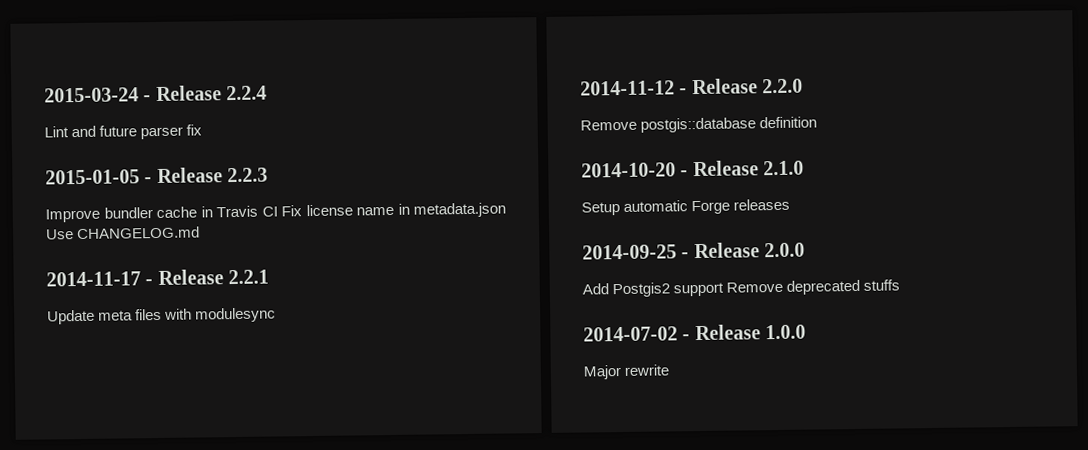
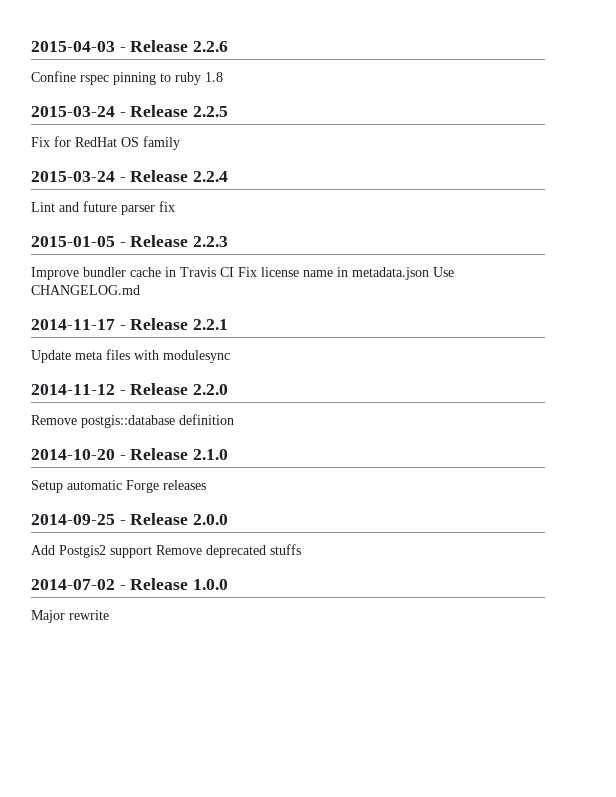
+ 2015-04-03 - Release 2.2.6
+ Confine rspec pinning to ruby 1.8
+ 2015-03-24 - Release 2.2.5
+ Fix for RedHat OS family

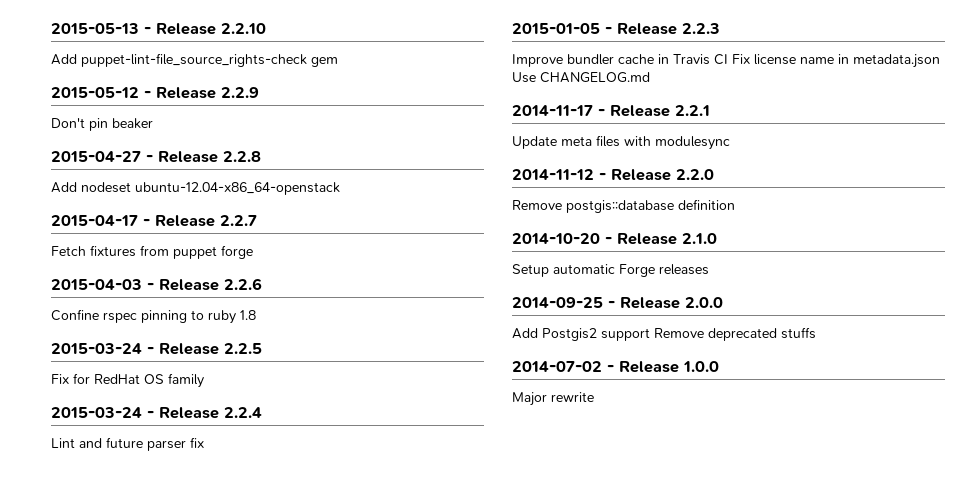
+ 2015-05-13 - Release 2.2.10
+ Add puppet-lint-file_source_rights-check gem
+ 2015-05-12 - Release 2.2.9
+ Don't pin beaker
+ 2015-04-27 - Release 2.2.8
+ Add nodeset ubuntu-12.04-x86_64-openstack
+ 2015-04-17 - Release 2.2.7
+ Fetch fixtures from puppet forge

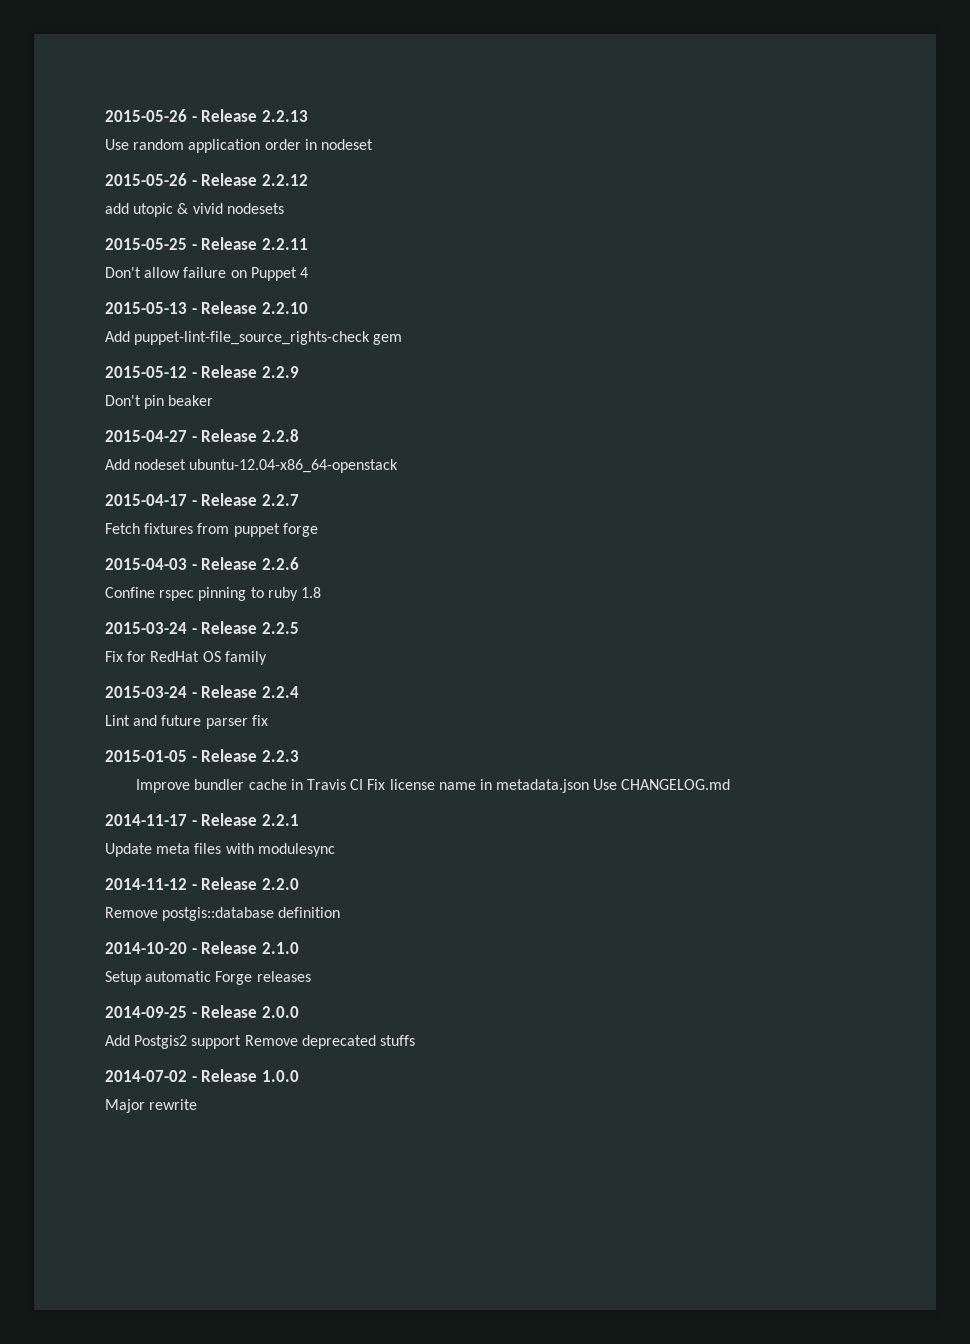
+ 2015-05-26 - Release 2.2.13
+ Use random application order in nodeset
+ 2015-05-26 - Release 2.2.12
+ add utopic & vivid nodesets
+ 2015-05-25 - Release 2.2.11
+ Don't allow failure on Puppet 4

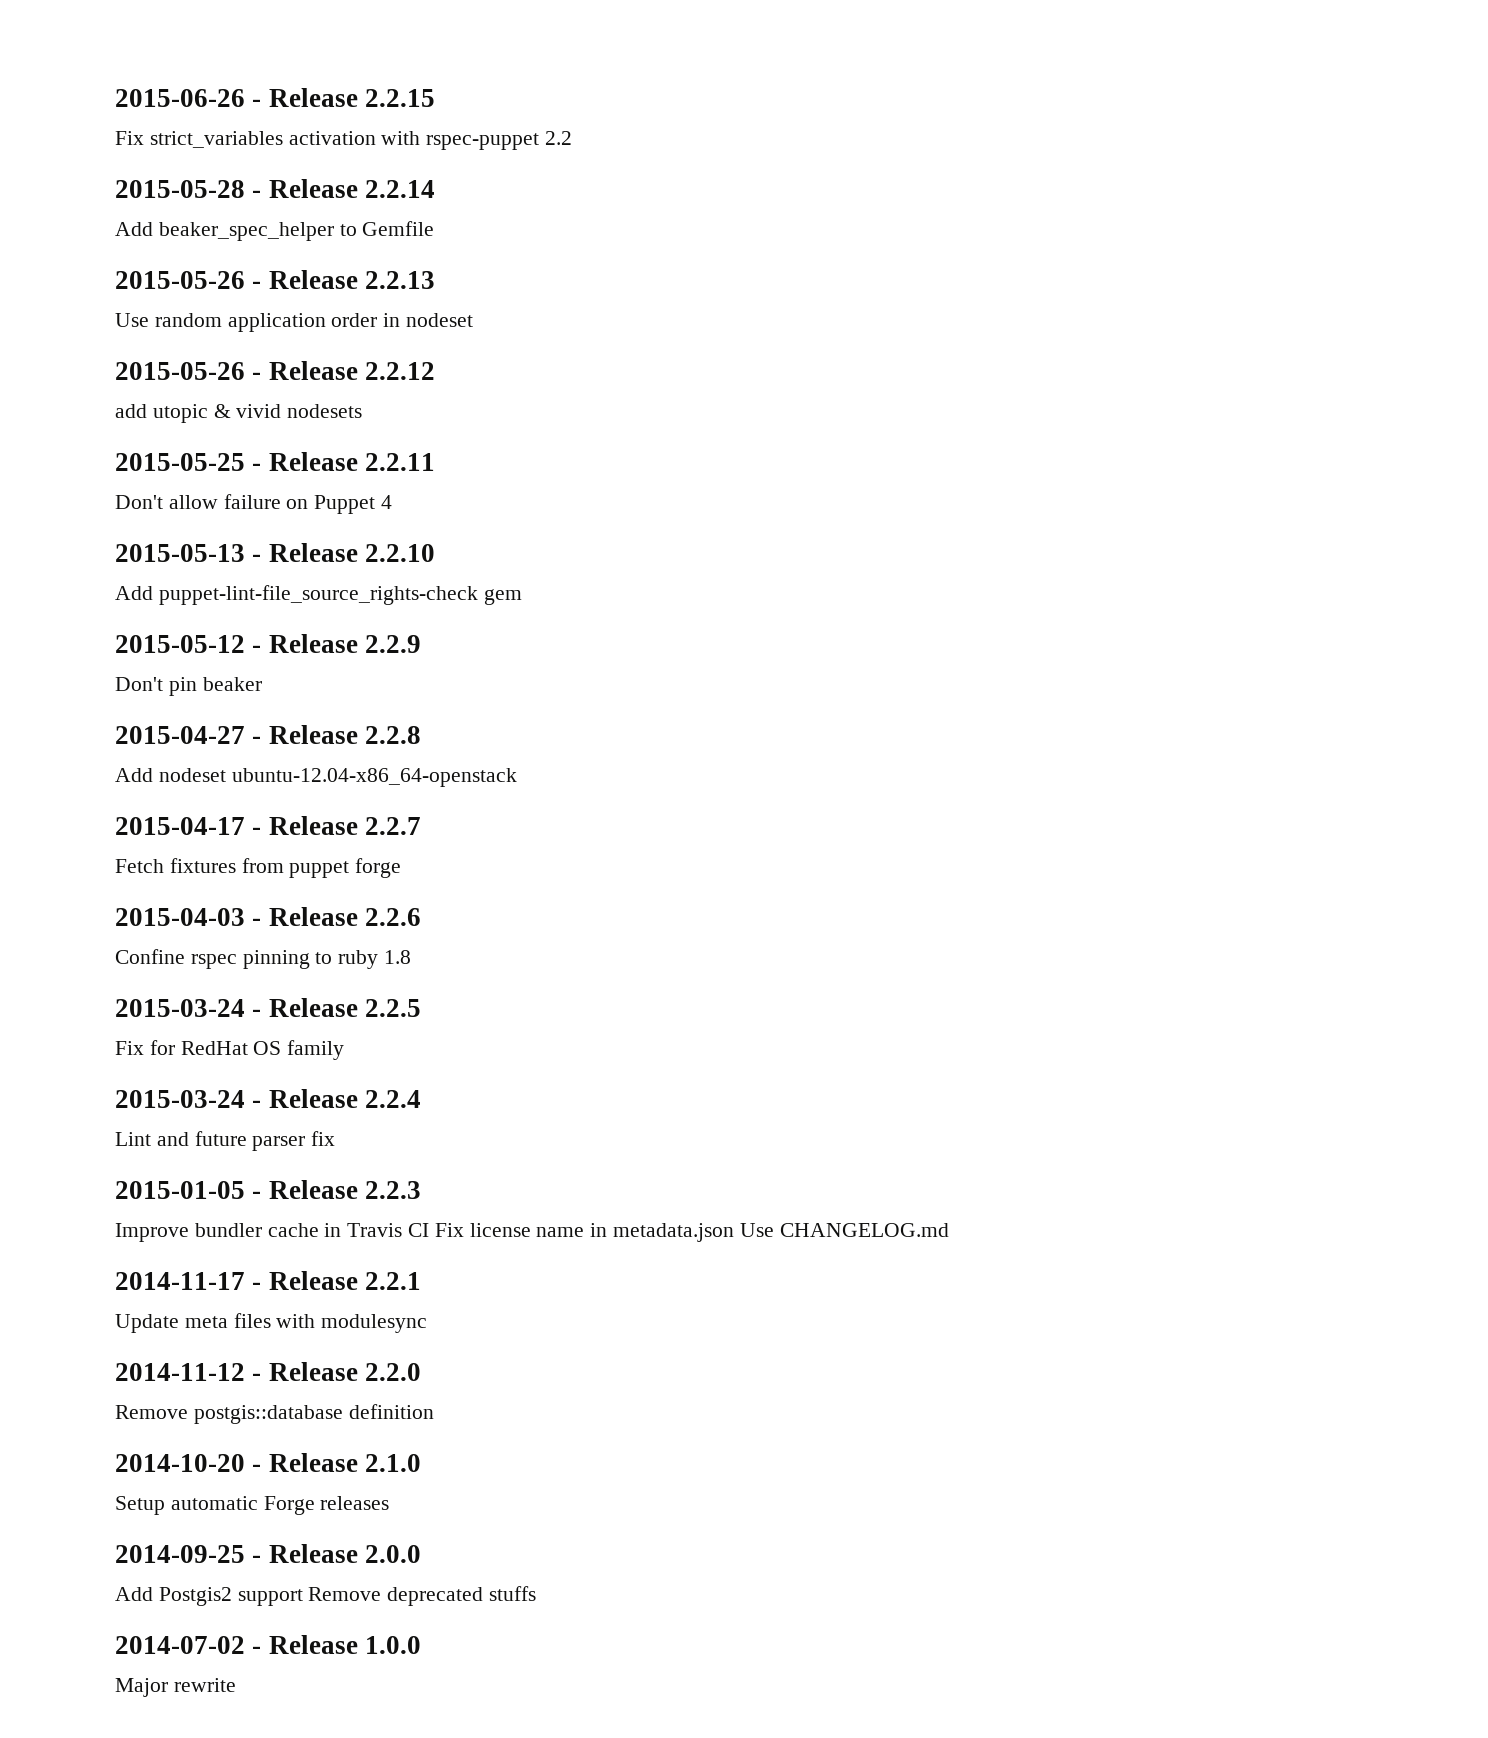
+ 2015-06-26 - Release 2.2.15
+ Fix strict_variables activation with rspec-puppet 2.2
+ 2015-05-28 - Release 2.2.14
+ Add beaker_spec_helper to Gemfile

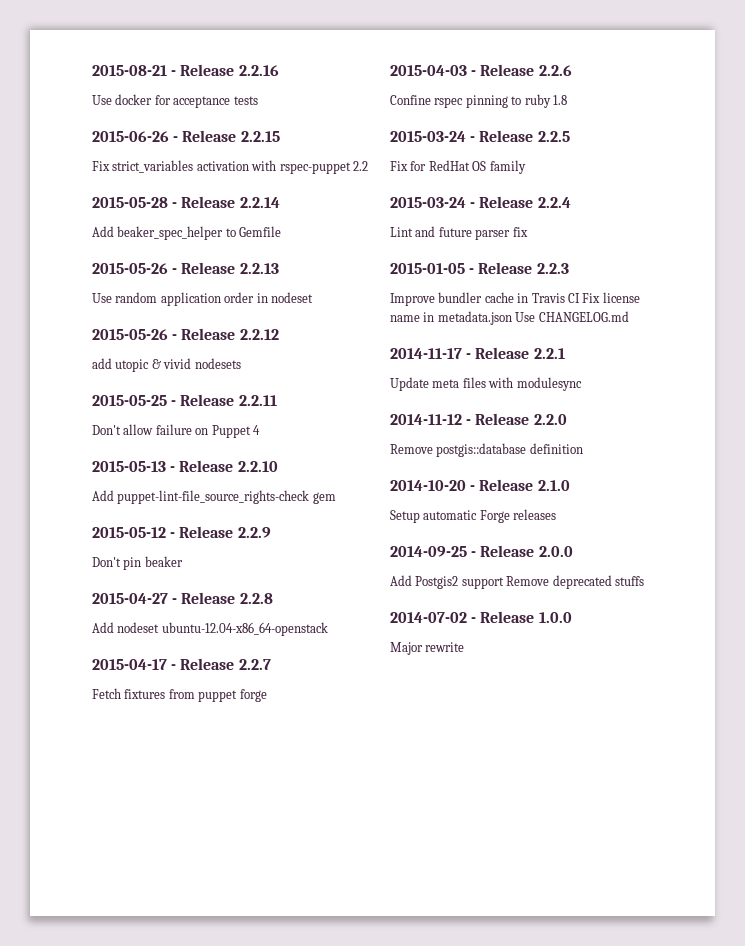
+ 2015-08-21 - Release 2.2.16
+ Use docker for acceptance tests

